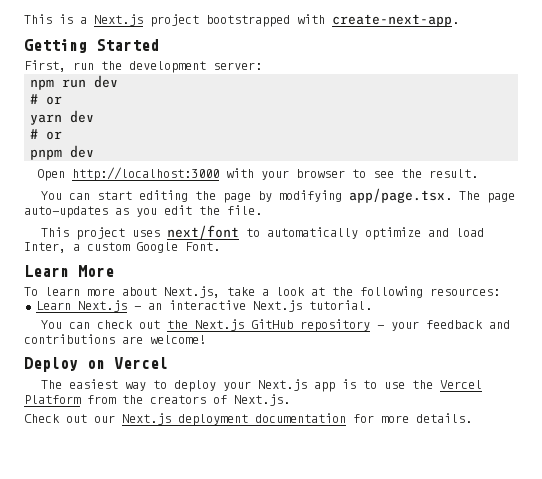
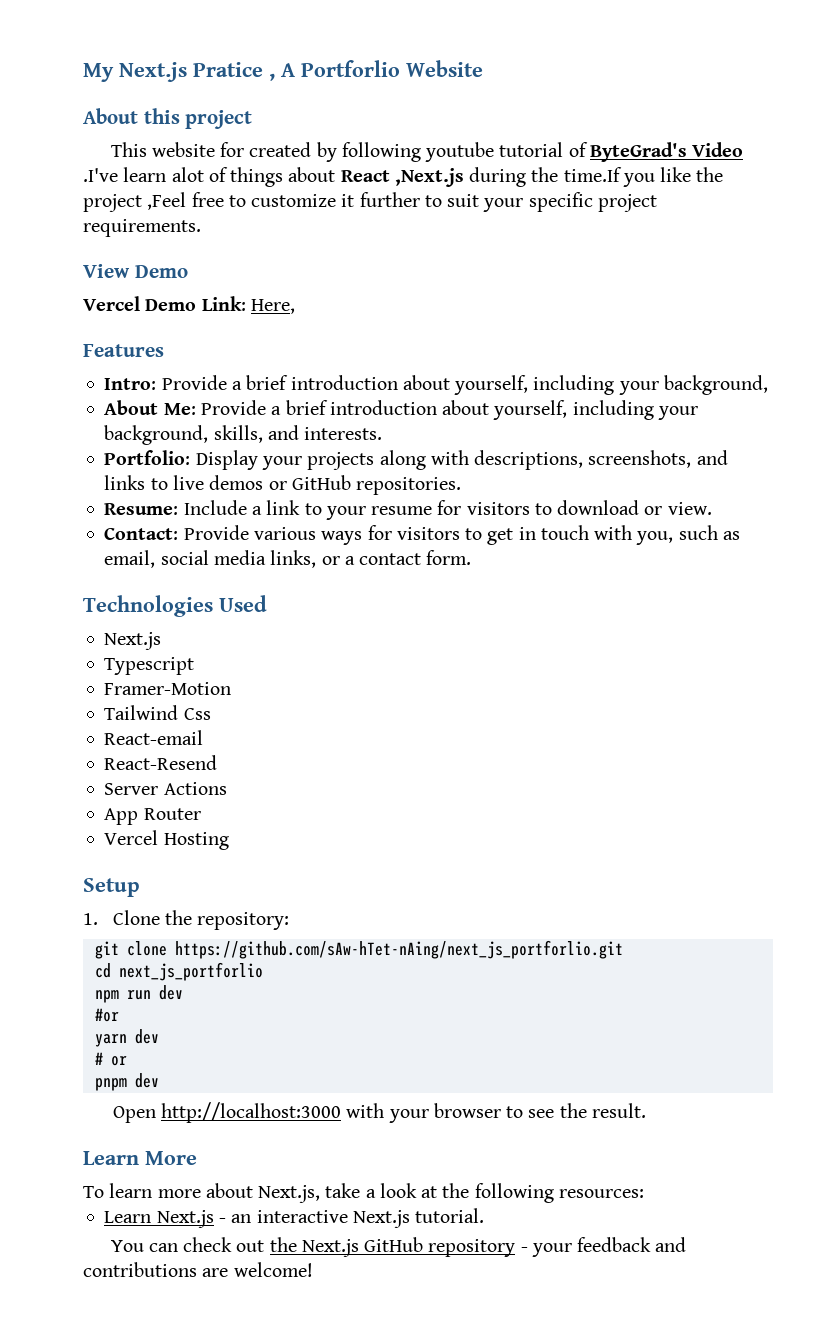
- This is a Next.js project bootstrapped with create-next-app.
- Getting Started
- First, run the development server:
+ My Next.js Pratice , A Portforlio Website
+ About this project
+ This website for created by following youtube tutorial of ByteGrad's Video .I've learn alot of things about React ,Next.js during the time.If you like the project ,Feel free to customize it further to suit your specific project requirements.
+ View Demo
+ Vercel Demo Link: Here,
+ Features
+ Intro: Provide a brief introduction about yourself, including your background,
+ About Me: Provide a brief introduction about yourself, including your background, skills, and interests.
+ Portfolio: Display your projects along with descriptions, screenshots, and links to live demos or GitHub repositories.
+ Resume: Include a link to your resume for visitors to download or view.
+ Contact: Provide various ways for visitors to get in touch with you, such as email, social media links, or a contact form.
+ Technologies Used
+ Next.js
+ Typescript
+ Framer-Motion
+ Tailwind Css
+ React-email
+ React-Resend
+ Server Actions
+ App Router
+ Vercel Hosting
+ Setup
+ 1. Clone the repository:
+ git clone https://github.com/sAw-hTet-nAing/next_js_portforlio.git
+ cd next_js_portforlio
  npm run dev
- # or
+ #or
- You can start editing the page by modifying app/page.tsx. The page auto-updates as you edit the file.
- This project uses next/font to automatically optimize and load Inter, a custom Google Font.
- Deploy on Vercel
- The easiest way to deploy your Next.js app is to use the Vercel Platform from the creators of Next.js.
- Check out our Next.js deployment documentation for more details.

